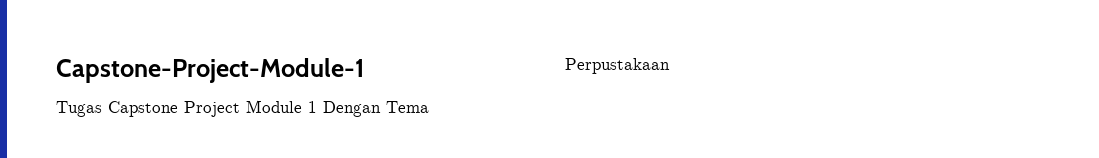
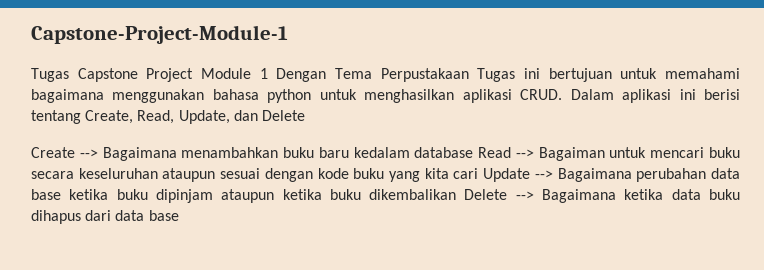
- Tugas Capstone Project Module 1 Dengan Tema Perpustakaan
+ Tugas Capstone Project Module 1 Dengan Tema Perpustakaan Tugas ini bertujuan untuk memahami bagaimana menggunakan bahasa python untuk menghasilkan aplikasi CRUD. Dalam aplikasi ini berisi tentang Create, Read, Update, dan Delete
+ Create --> Bagaimana menambahkan buku baru kedalam database Read --> Bagaiman untuk mencari buku secara keseluruhan ataupun sesuai dengan kode buku yang kita cari Update --> Bagaimana perubahan data base ketika buku dipinjam ataupun ketika buku dikembalikan Delete --> Bagaimana ketika data buku dihapus dari data base

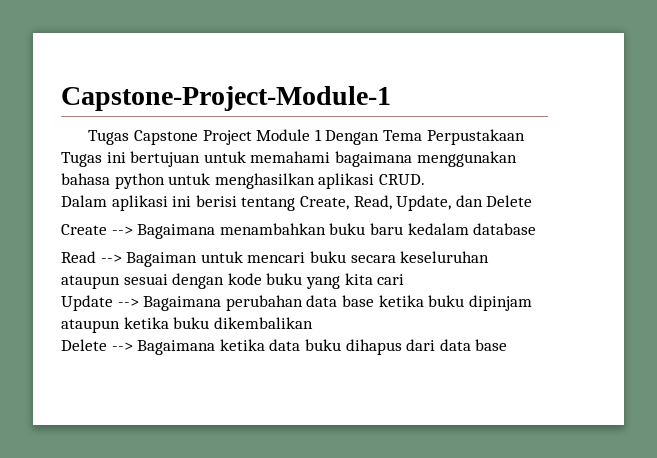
- Tugas Capstone Project Module 1 Dengan Tema Perpustakaan Tugas ini bertujuan untuk memahami bagaimana menggunakan bahasa python untuk menghasilkan aplikasi CRUD. Dalam aplikasi ini berisi tentang Create, Read, Update, dan Delete
+ Tugas Capstone Project Module 1 Dengan Tema Perpustakaan Tugas ini bertujuan untuk memahami bagaimana menggunakan bahasa python untuk menghasilkan aplikasi CRUD.
+ Dalam aplikasi ini berisi tentang Create, Read, Update, dan Delete
- Create --> Bagaimana menambahkan buku baru kedalam database Read --> Bagaiman untuk mencari buku secara keseluruhan ataupun sesuai dengan kode buku yang kita cari Update --> Bagaimana perubahan data base ketika buku dipinjam ataupun ketika buku dikembalikan Delete --> Bagaimana ketika data buku dihapus dari data base
+ Create --> Bagaimana menambahkan buku baru kedalam database
+ Read --> Bagaiman untuk mencari buku secara keseluruhan ataupun sesuai dengan kode buku yang kita cari
+ Update --> Bagaimana perubahan data base ketika buku dipinjam ataupun ketika buku dikembalikan
+ Delete --> Bagaimana ketika data buku dihapus dari data base

